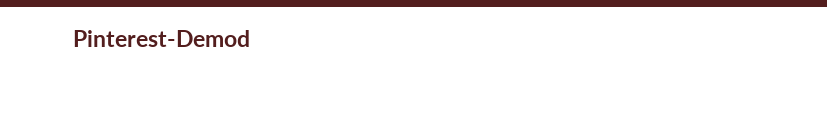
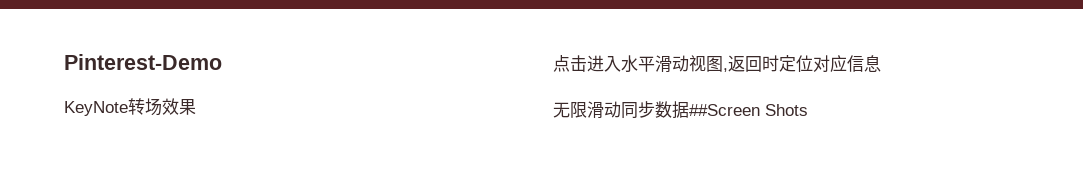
- Pinterest-Demod
+ Pinterest-Demo
+ KeyNote转场效果
+ 点击进入水平滑动视图,返回时定位对应信息
+ 无限滑动同步数据##Screen Shots

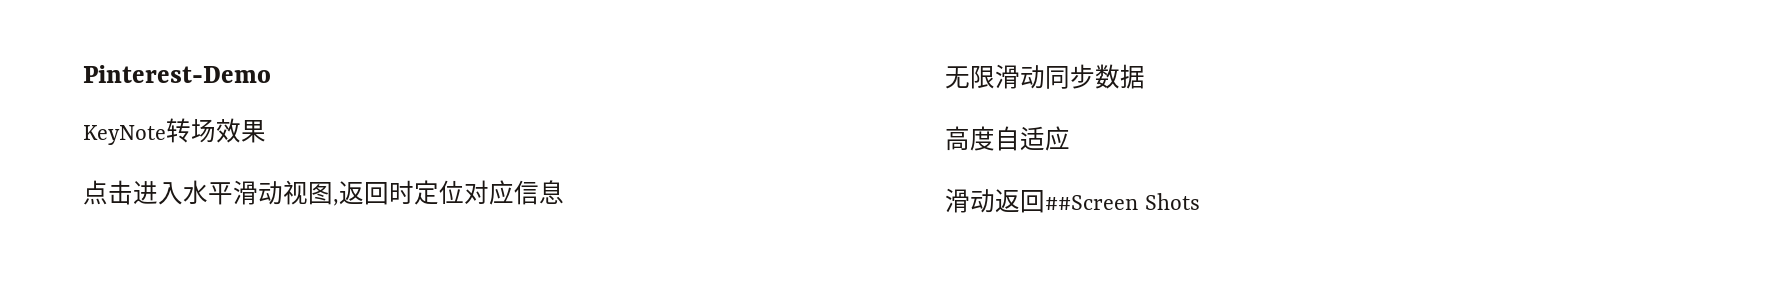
- 无限滑动同步数据##Screen Shots
+ 无限滑动同步数据
+ 高度自适应
+ 滑动返回##Screen Shots

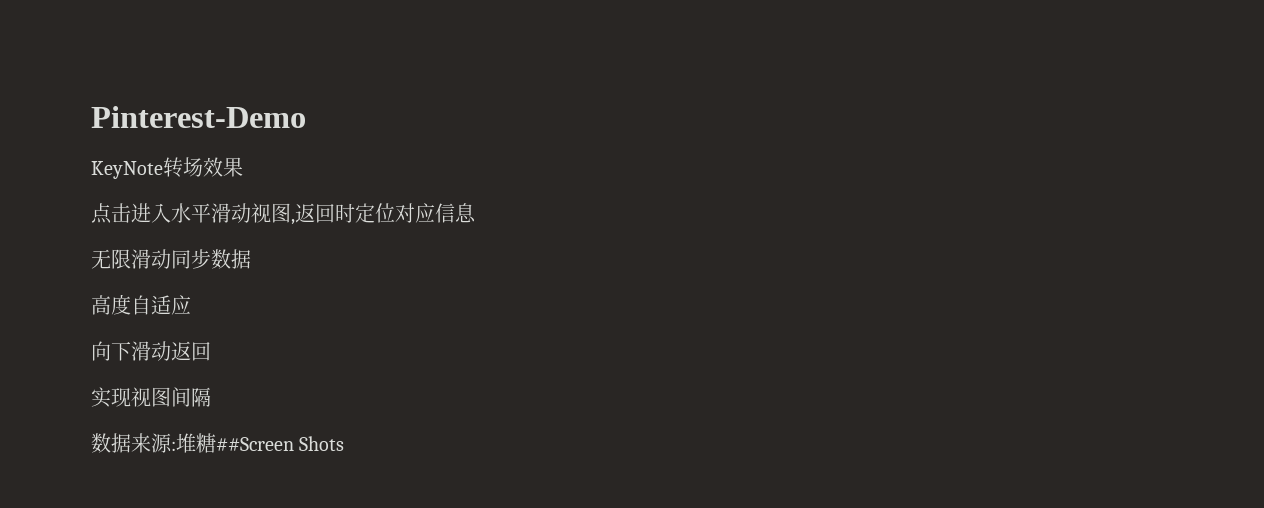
- 滑动返回##Screen Shots
+ 向下滑动返回
+ 实现视图间隔
+ 数据来源:堆糖##Screen Shots

